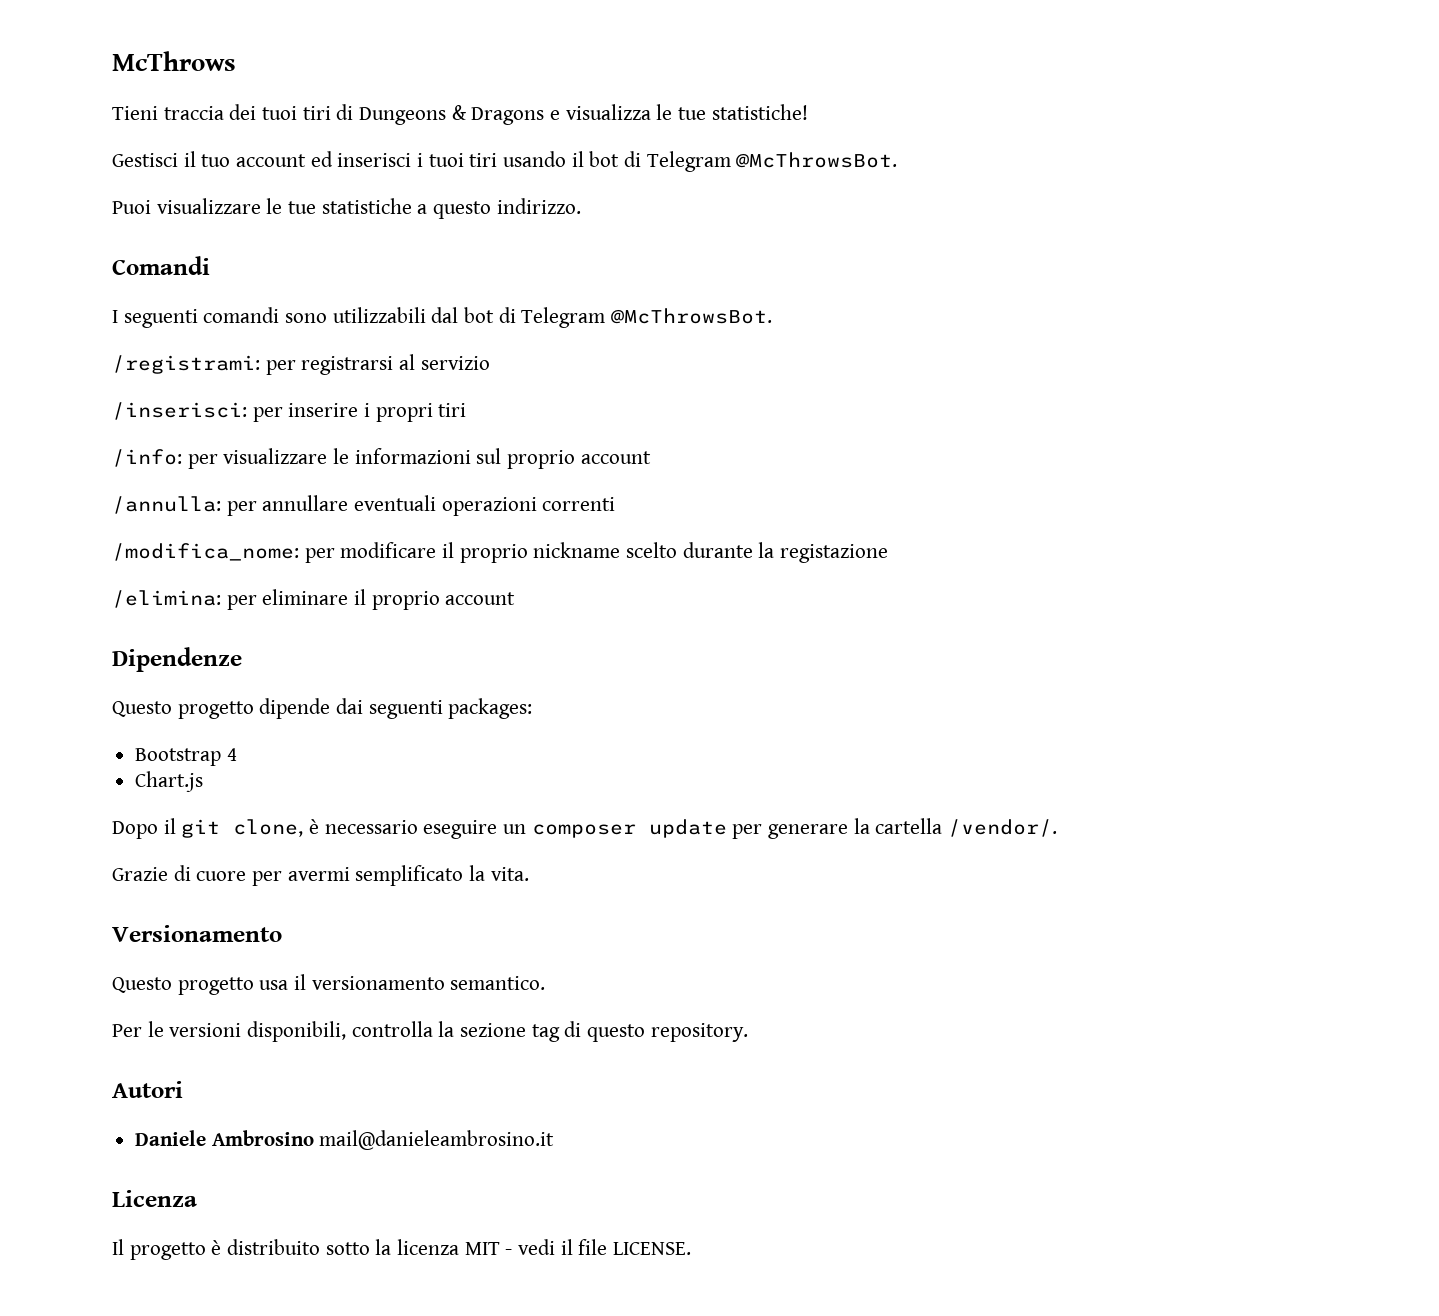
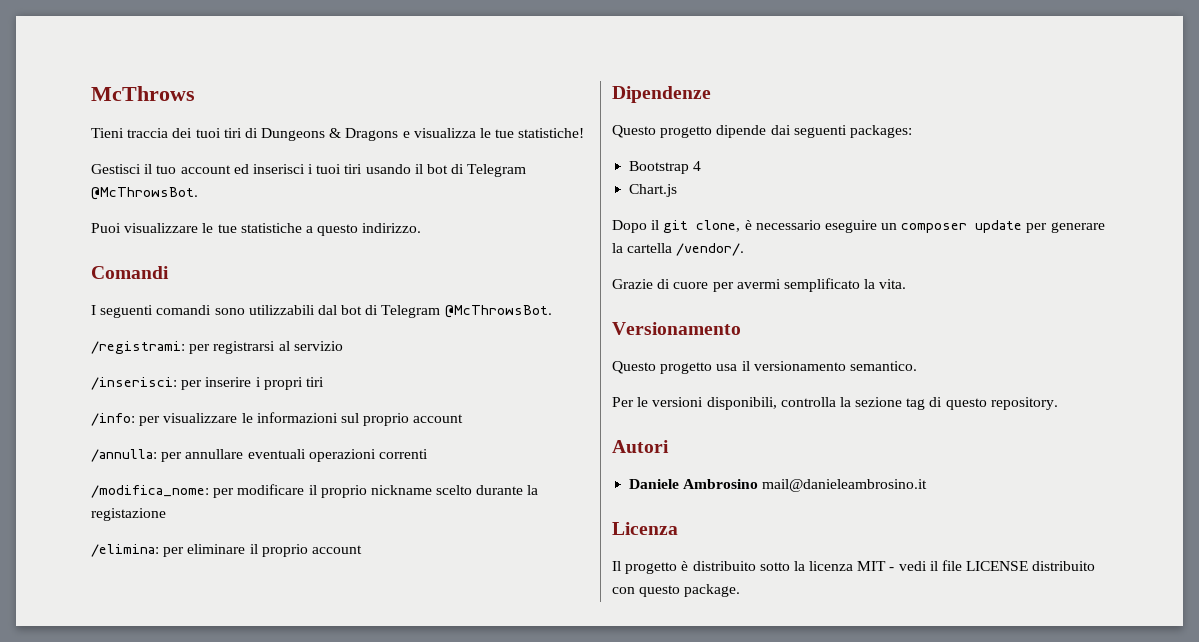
- Il progetto è distribuito sotto la licenza MIT - vedi il file LICENSE.
+ Il progetto è distribuito sotto la licenza MIT - vedi il file LICENSE distribuito con questo package.

